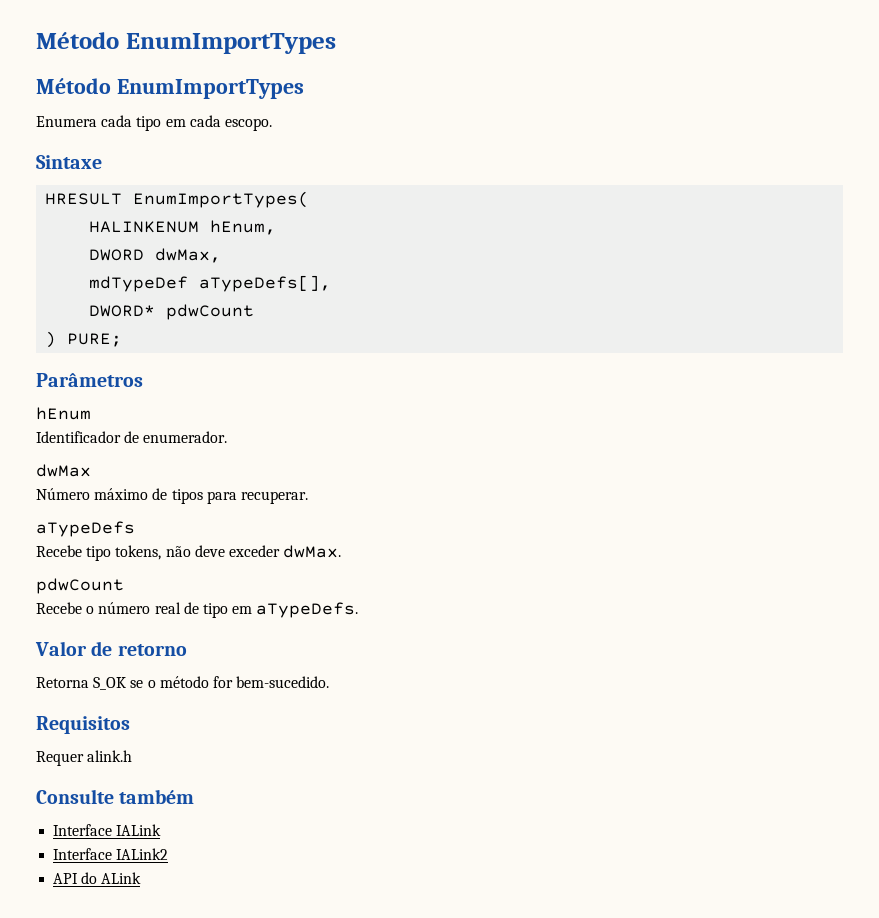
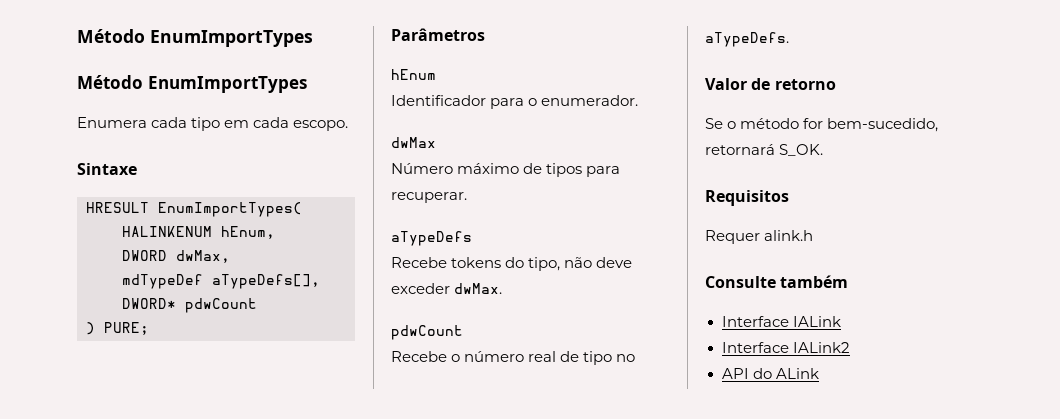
- Identificador de enumerador.
+ Identificador para o enumerador.
- Recebe tipo tokens, não deve exceder dwMax.
+ Recebe tokens do tipo, não deve exceder dwMax.
- Recebe o número real de tipo em aTypeDefs.
+ Recebe o número real de tipo no aTypeDefs.
- Retorna S_OK se o método for bem-sucedido.
+ Se o método for bem-sucedido, retornará S_OK.

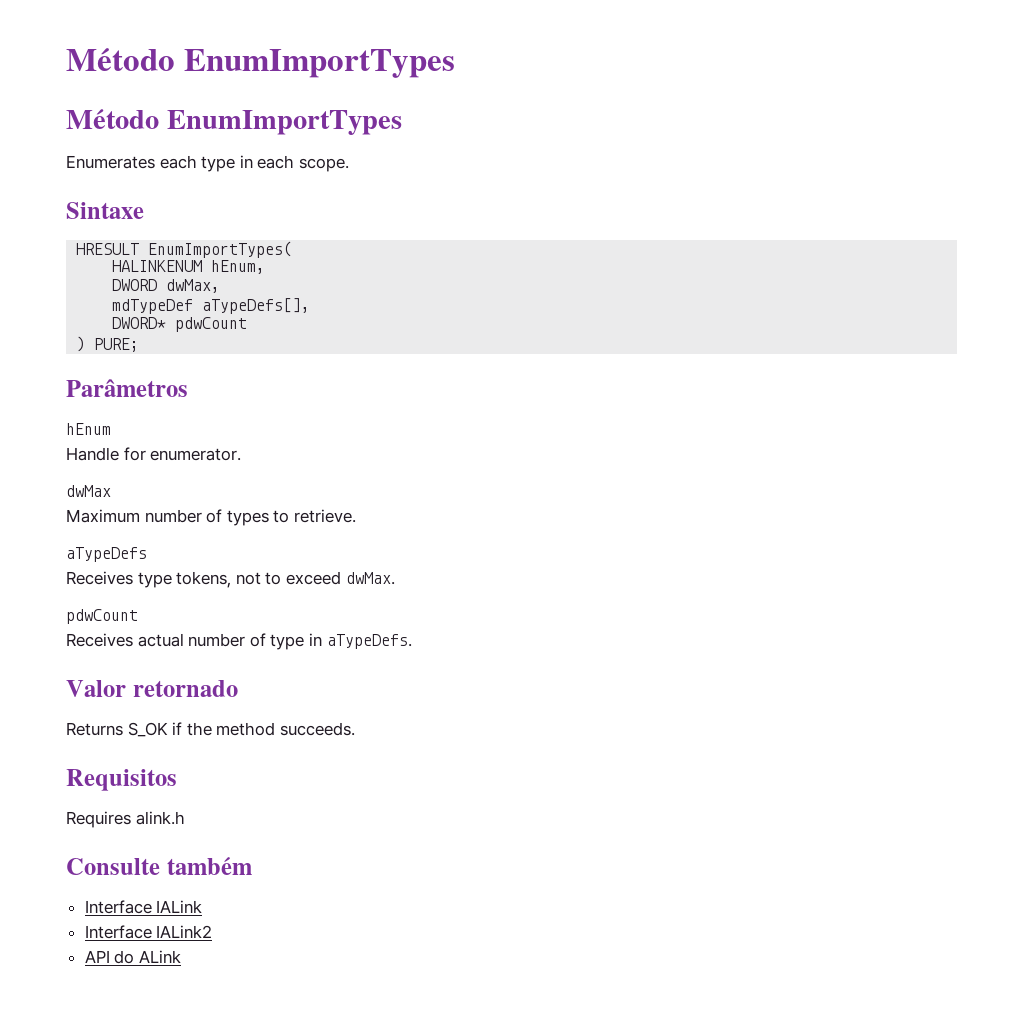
- Enumera cada tipo em cada escopo.
+ Enumerates each type in each scope.
- Identificador para o enumerador.
+ Handle for enumerator.
  dwMax
- Número máximo de tipos para recuperar.
+ Maximum number of types to retrieve.
  aTypeDefs
- Recebe tokens do tipo, não deve exceder dwMax.
+ Receives type tokens, not to exceed dwMax.
  pdwCount
- Recebe o número real de tipo no aTypeDefs.
- Valor de retorno
- Se o método for bem-sucedido, retornará S_OK.
+ Receives actual number of type in aTypeDefs.
+ Valor retornado
+ Returns S_OK if the method succeeds.
- Requer alink.h
+ Requires alink.h

